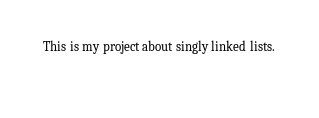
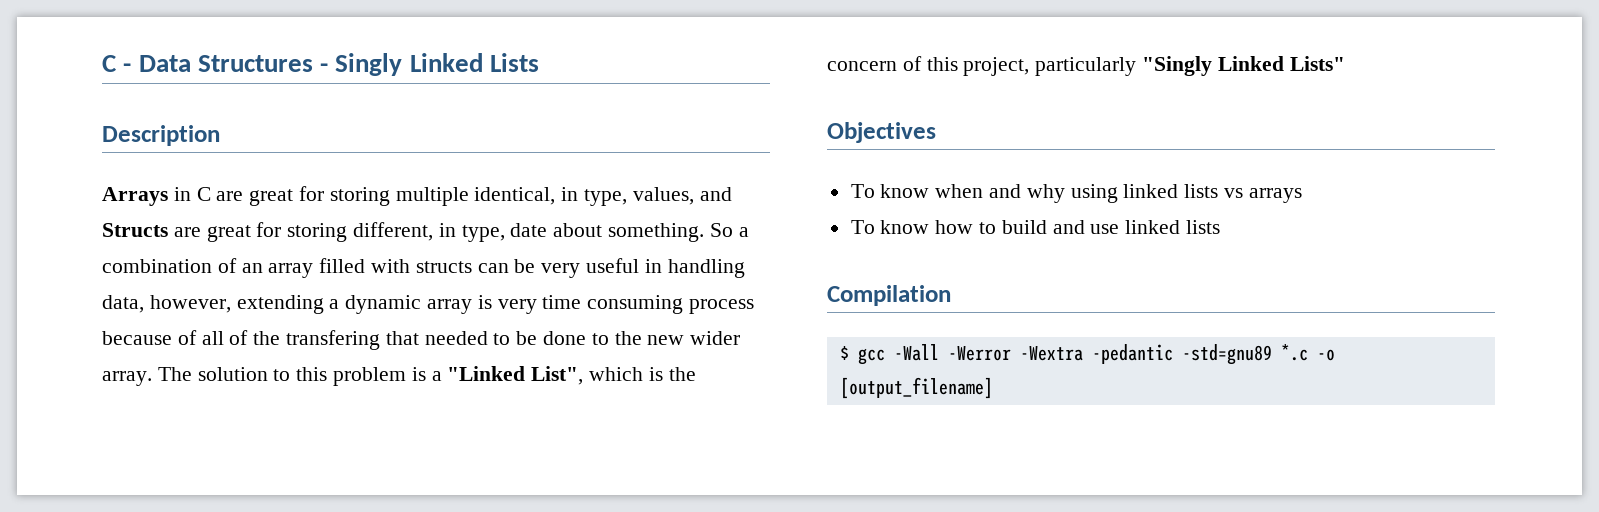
- This is my project about singly linked lists.
+ C - Data Structures - Singly Linked Lists
+ Description
+ Arrays in C are great for storing multiple identical, in type, values, and Structs are great for storing different, in type, date about something. So a combination of an array filled with structs can be very useful in handling data, however, extending a dynamic array is very time consuming process because of all of the transfering that needed to be done to the new wider array. The solution to this problem is a "Linked List", which is the concern of this project, particularly "Singly Linked Lists"
+ Objectives
+ To know when and why using linked lists vs arrays
+ To know how to build and use linked lists
+ Compilation
+ $ gcc -Wall -Werror -Wextra -pedantic -std=gnu89 *.c -o [output_filename]

